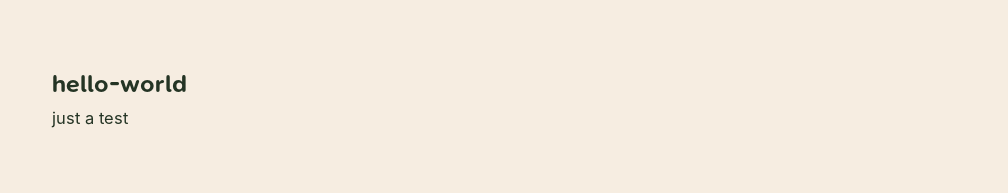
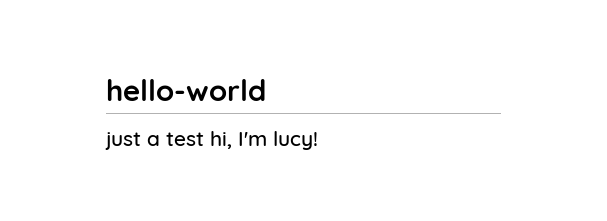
- just a test
+ just a test hi, I'm lucy!

